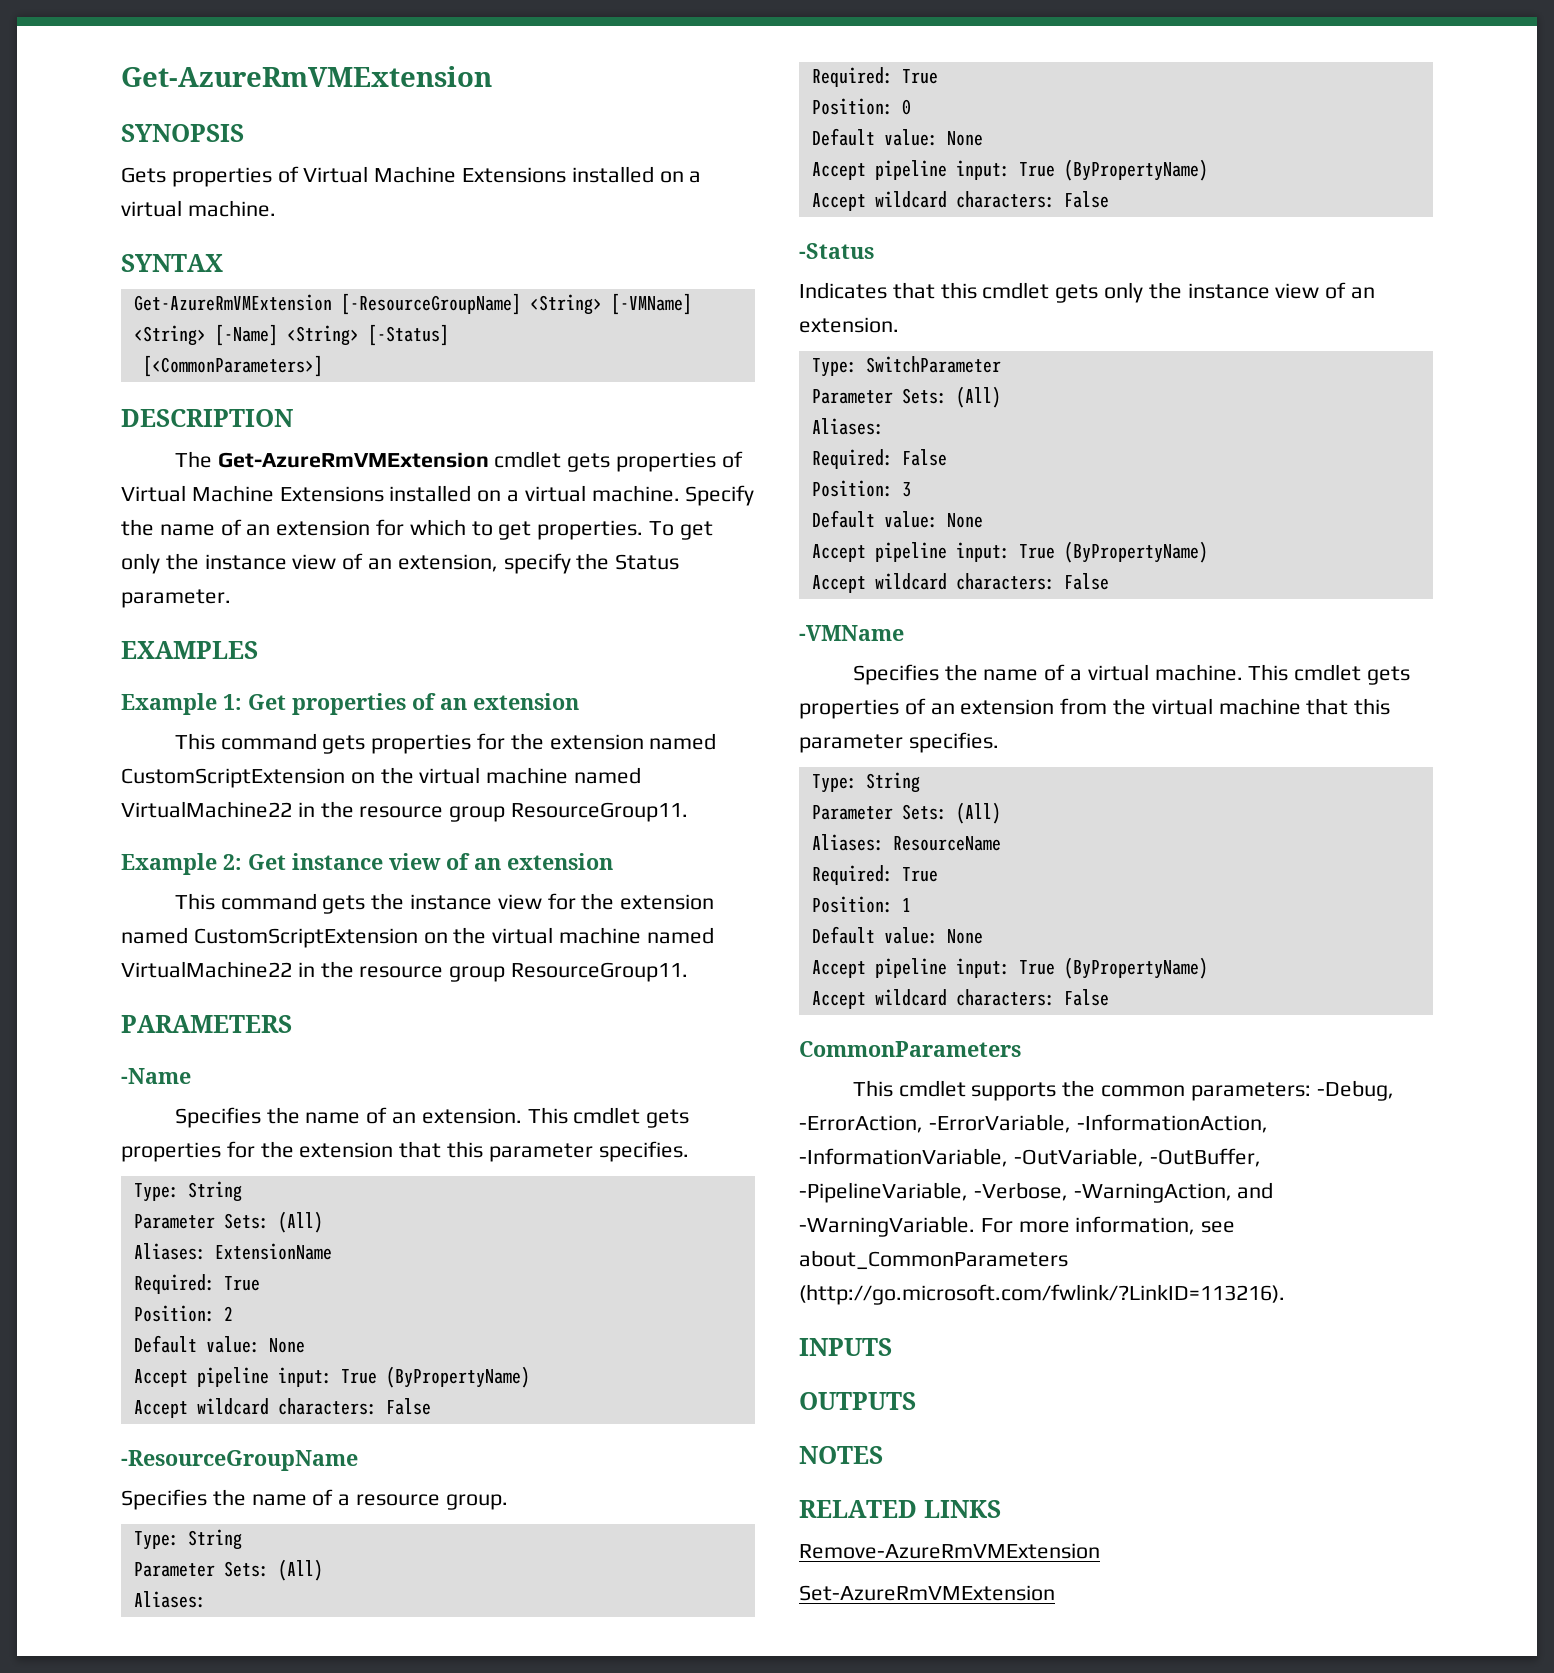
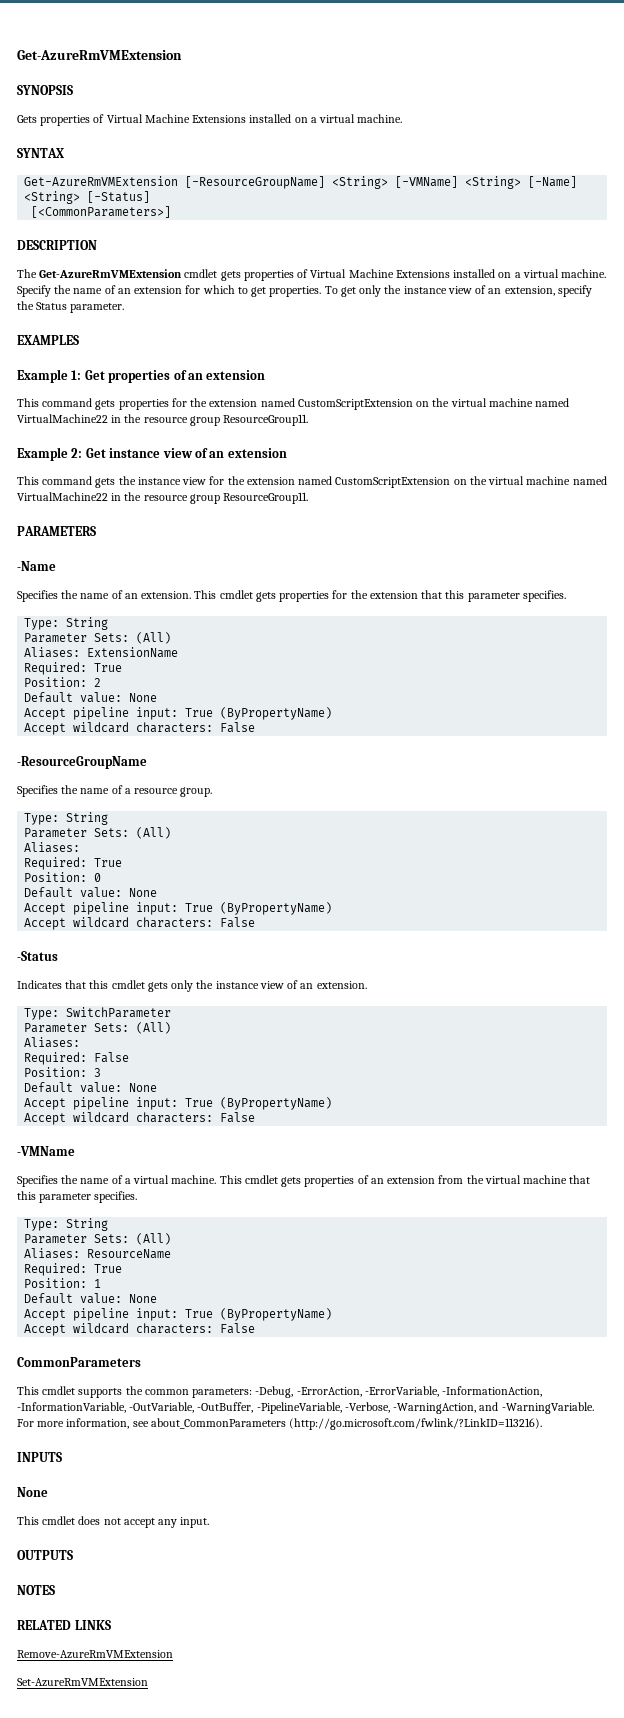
  INPUTS
+ None
+ This cmdlet does not accept any input.

